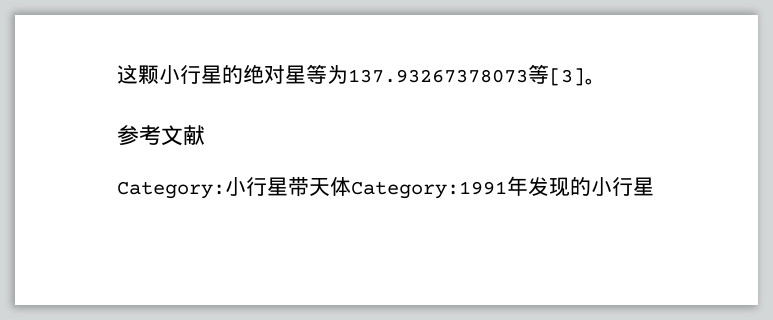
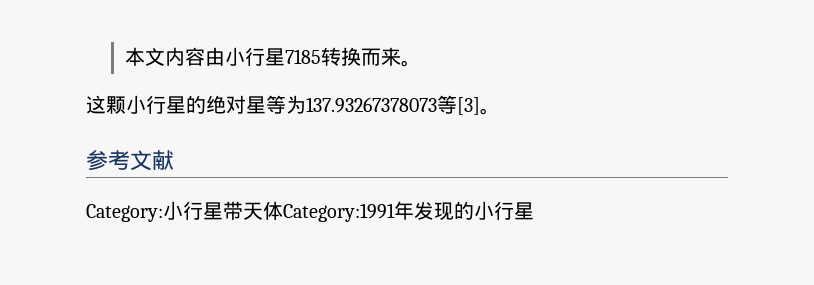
+ 本文内容由小行星7185转换而来。

